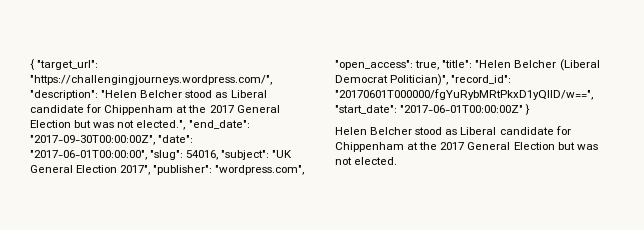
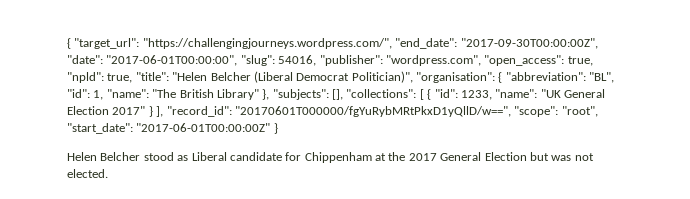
- { "target_url": "https://challengingjourneys.wordpress.com/", "description": "Helen Belcher stood as Liberal candidate for Chippenham at the 2017 General Election but was not elected.", "end_date": "2017-09-30T00:00:00Z", "date": "2017-06-01T00:00:00", "slug": 54016, "subject": "UK General Election 2017", "publisher": "wordpress.com", "open_access": true, "title": "Helen Belcher (Liberal Democrat Politician)", "record_id": "20170601T000000/fgYuRybMRtPkxD1yQllD/w==", "start_date": "2017-06-01T00:00:00Z" }
+ { "target_url": "https://challengingjourneys.wordpress.com/", "end_date": "2017-09-30T00:00:00Z", "date": "2017-06-01T00:00:00", "slug": 54016, "publisher": "wordpress.com", "open_access": true, "npld": true, "title": "Helen Belcher (Liberal Democrat Politician)", "organisation": { "abbreviation": "BL", "id": 1, "name": "The British Library" }, "subjects": [], "collections": [ { "id": 1233, "name": "UK General Election 2017" } ], "record_id": "20170601T000000/fgYuRybMRtPkxD1yQllD/w==", "scope": "root", "start_date": "2017-06-01T00:00:00Z" }

